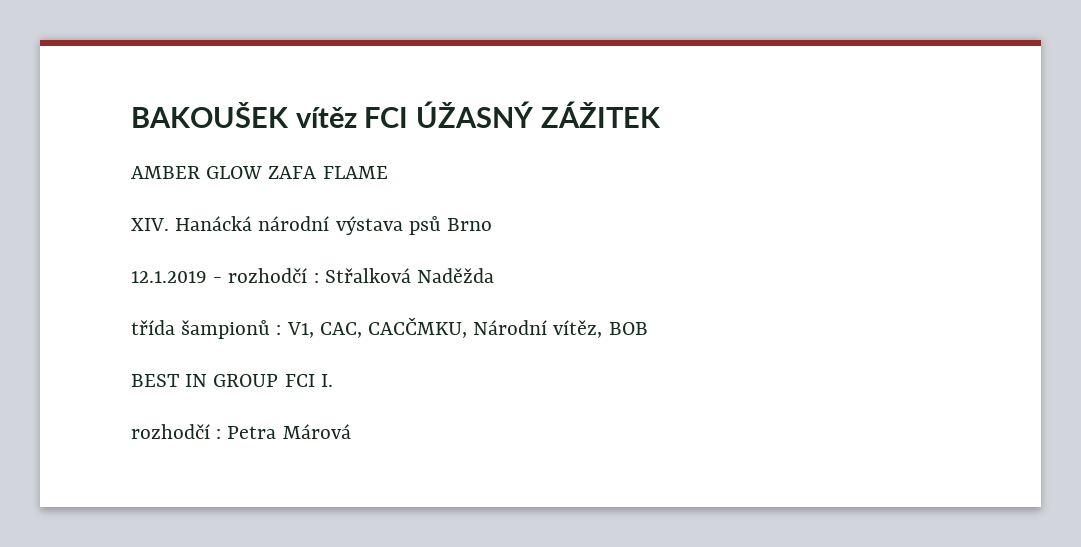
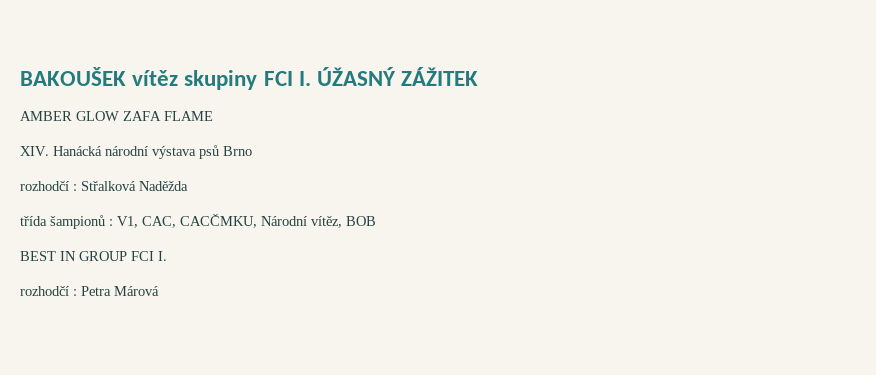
- BAKOUŠEK vítěz FCI ÚŽASNÝ ZÁŽITEK
+ BAKOUŠEK vítěz skupiny FCI I. ÚŽASNÝ ZÁŽITEK
- 12.1.2019 - rozhodčí : Střalková Naděžda
+ rozhodčí : Střalková Naděžda

